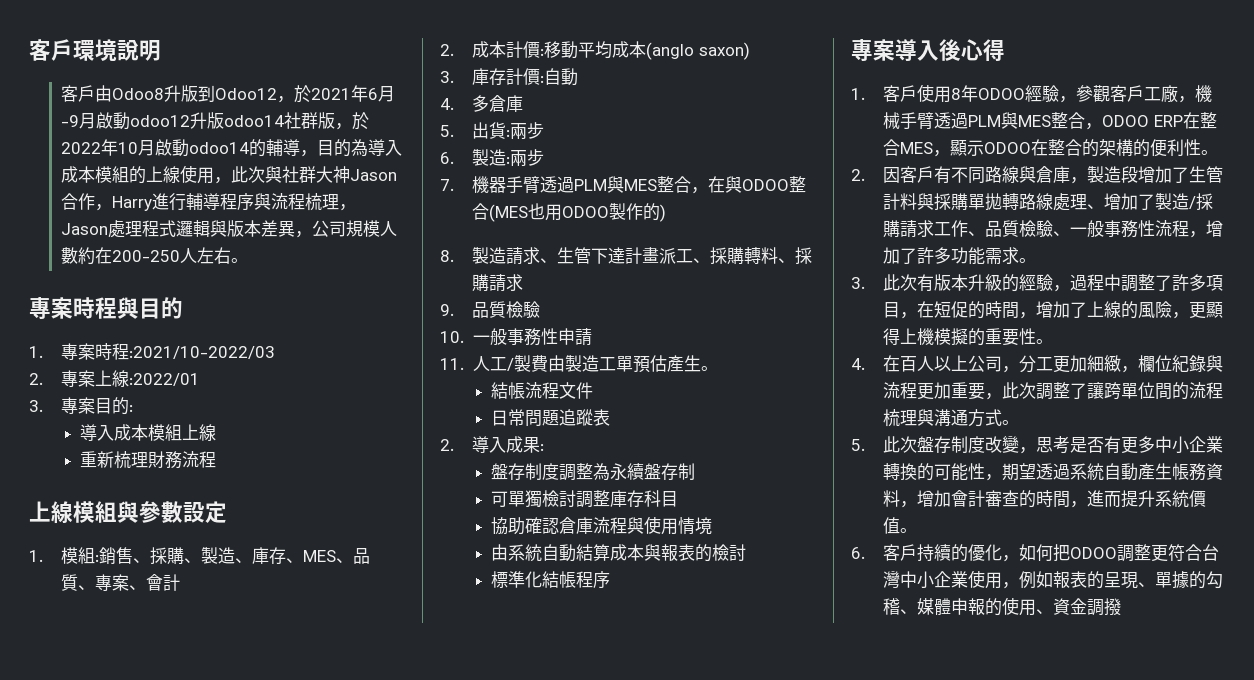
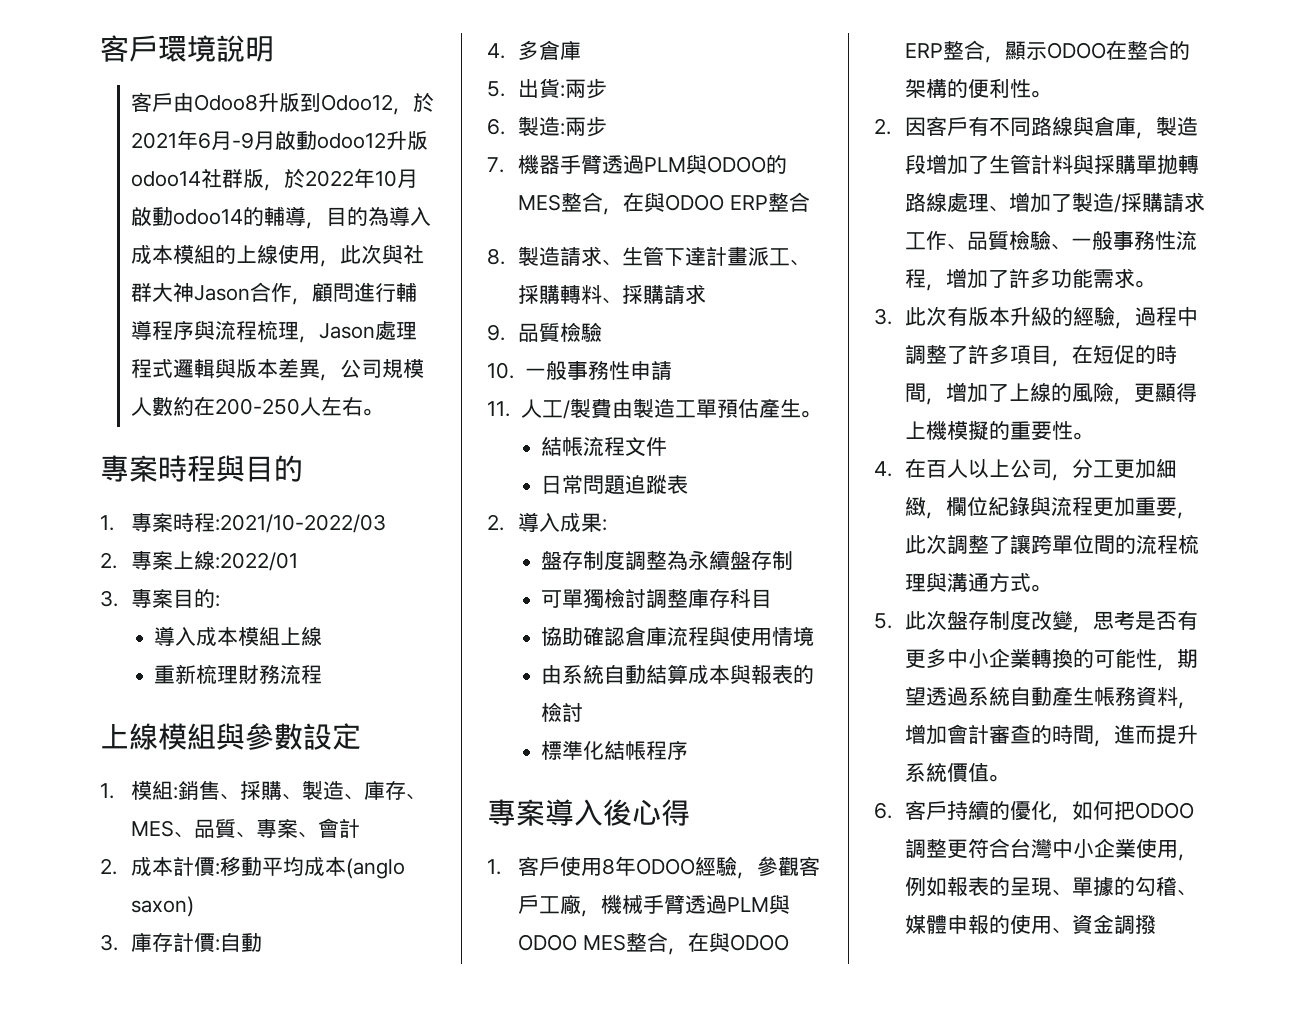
- 客戶由Odoo8升版到Odoo12，於2021年6月-9月啟動odoo12升版odoo14社群版，於2022年10月啟動odoo14的輔導，目的為導入成本模組的上線使用，此次與社群大神Jason合作，Harry進行輔導程序與流程梳理，Jason處理程式邏輯與版本差異，公司規模人數約在200-250人左右。
+ 客戶由Odoo8升版到Odoo12，於2021年6月-9月啟動odoo12升版odoo14社群版，於2022年10月啟動odoo14的輔導，目的為導入成本模組的上線使用，此次與社群大神Jason合作，顧問進行輔導程序與流程梳理，Jason處理程式邏輯與版本差異，公司規模人數約在200-250人左右。
- 7.機器手臂透過PLM與MES整合，在與ODOO整合(MES也用ODOO製作的)
+ 7.機器手臂透過PLM與ODOO的MES整合，在與ODOO ERP整合
- 1.客戶使用8年ODOO經驗，參觀客戶工廠，機械手臂透過PLM與MES整合，ODOO ERP在整合MES，顯示ODOO在整合的架構的便利性。
+ 1.客戶使用8年ODOO經驗，參觀客戶工廠，機械手臂透過PLM與ODOO MES整合，在與ODOO ERP整合，顯示ODOO在整合的架構的便利性。

